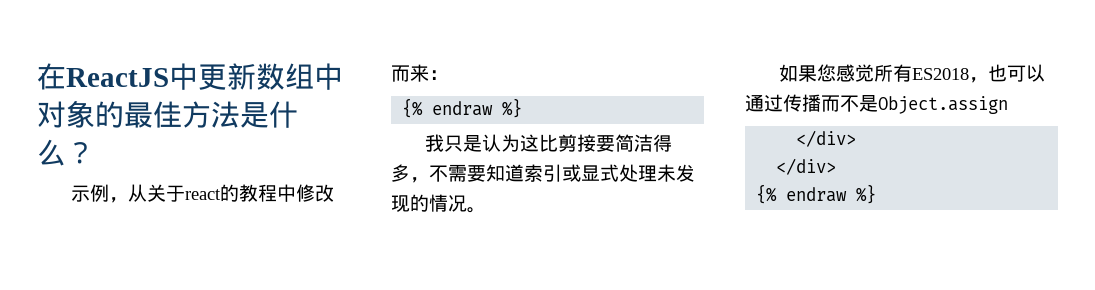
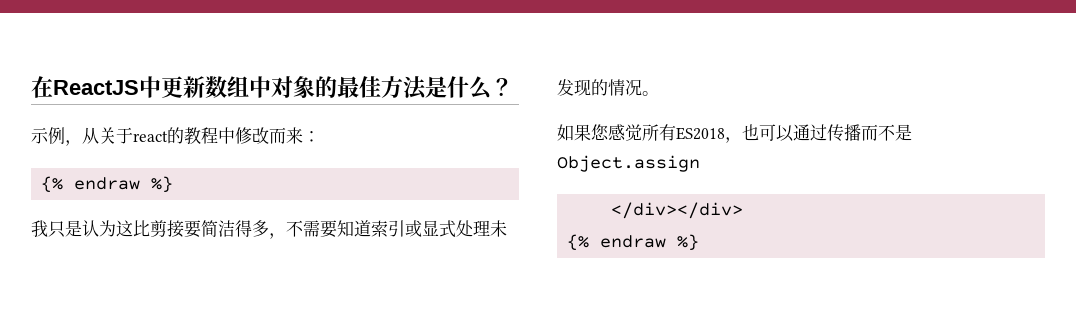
  如果您感觉所有ES2018，也可以通过传播而不是Object.assign
- </div>
- </div>
+ </div></div>

